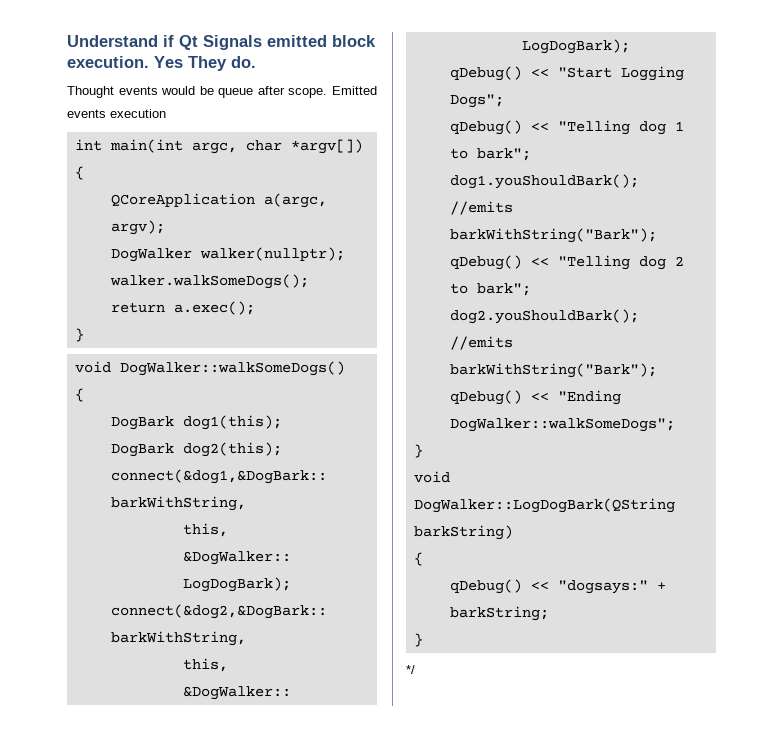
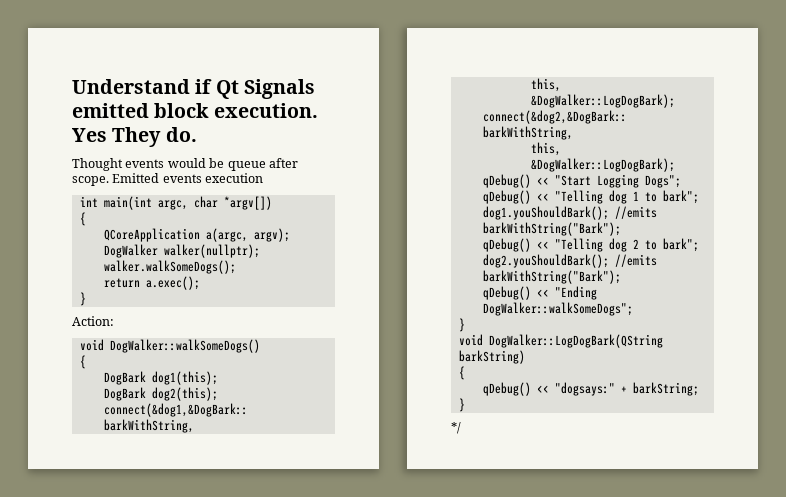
+ Action:

